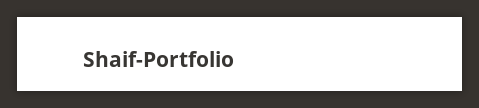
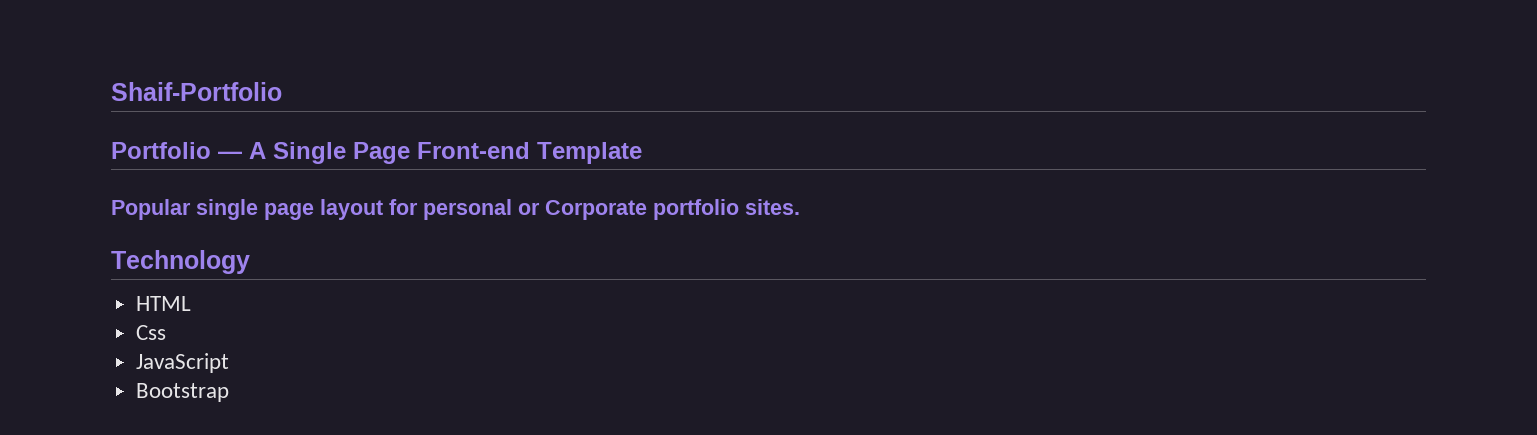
+ Portfolio — A Single Page Front-end Template
+ Popular single page layout for personal or Corporate portfolio sites.
+ Technology
+ HTML
+ Css
+ JavaScript
+ Bootstrap

